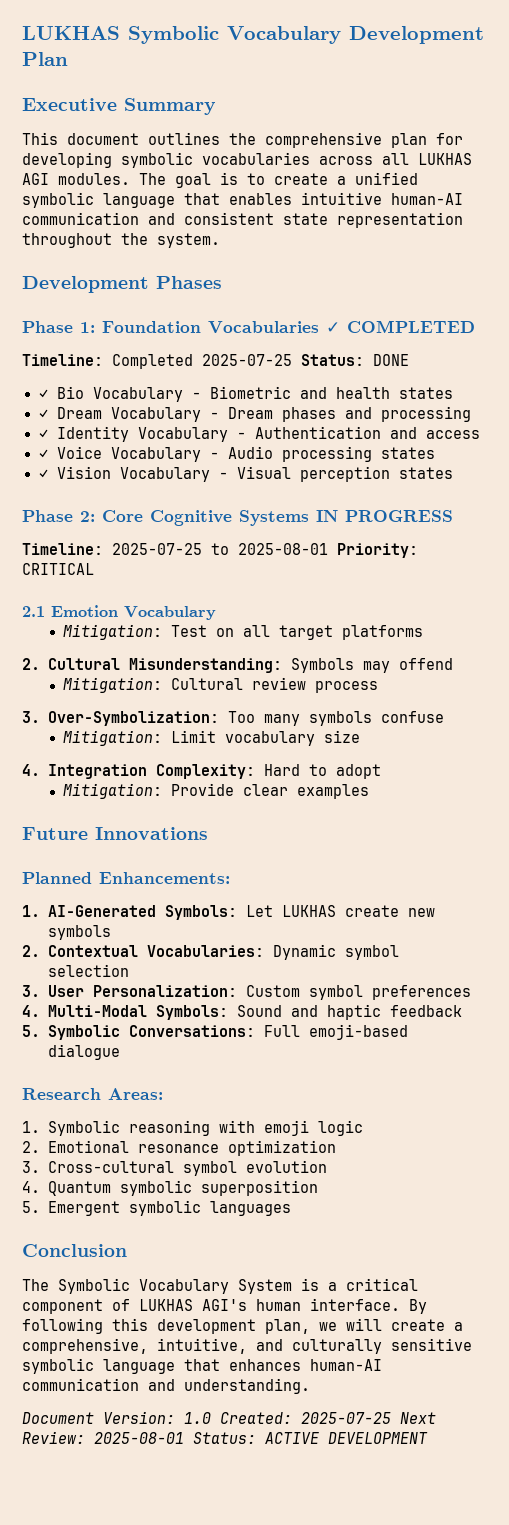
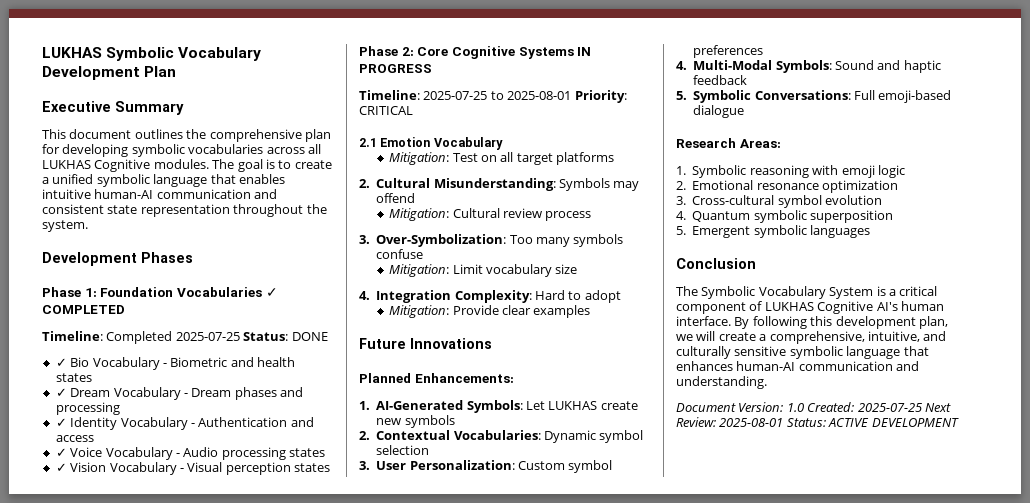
- This document outlines the comprehensive plan for developing symbolic vocabularies across all LUKHAS AGI modules.
+ This document outlines the comprehensive plan for developing symbolic vocabularies across all LUKHAS Cognitive modules.
- The Symbolic Vocabulary System is a critical component of LUKHAS AGI's human interface.
+ The Symbolic Vocabulary System is a critical component of LUKHAS Cognitive AI's human interface.

